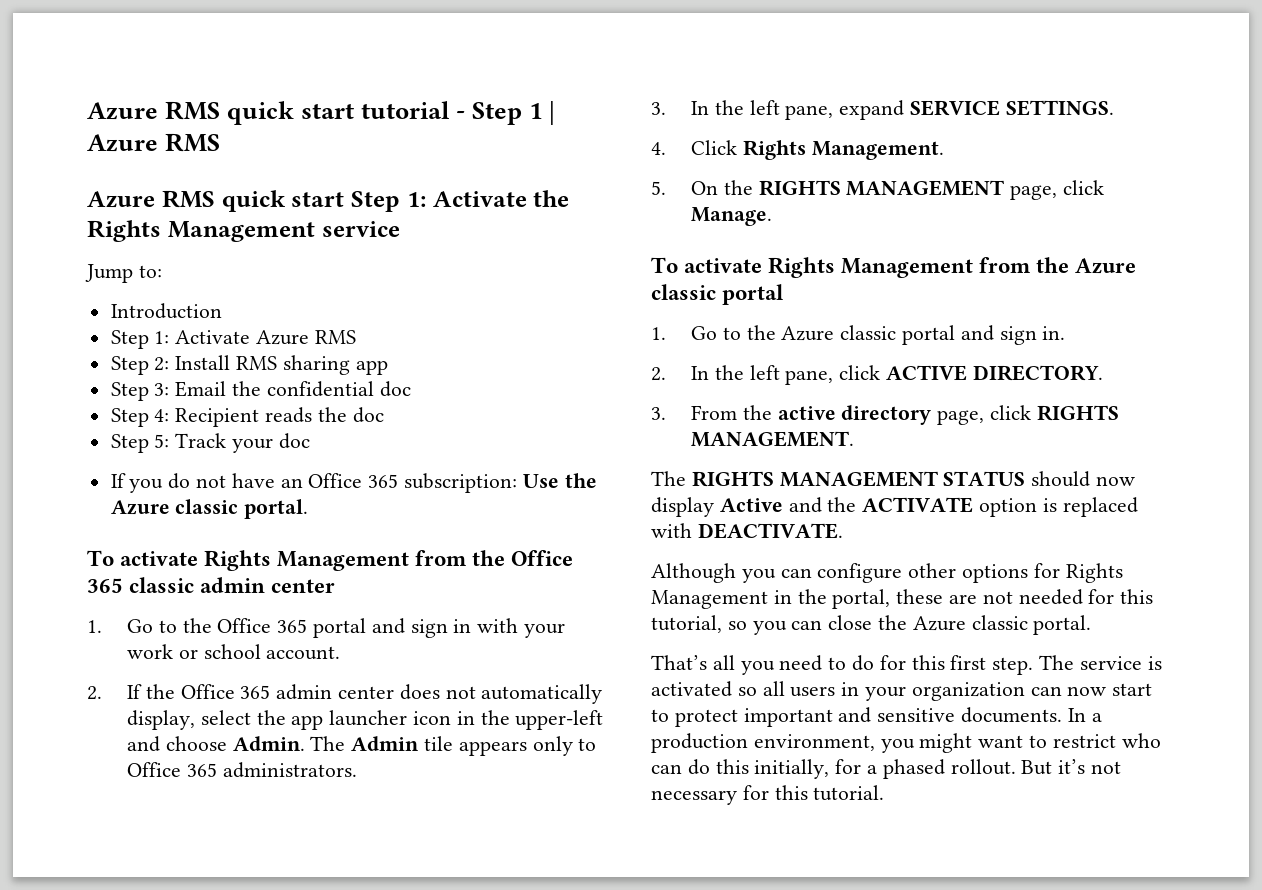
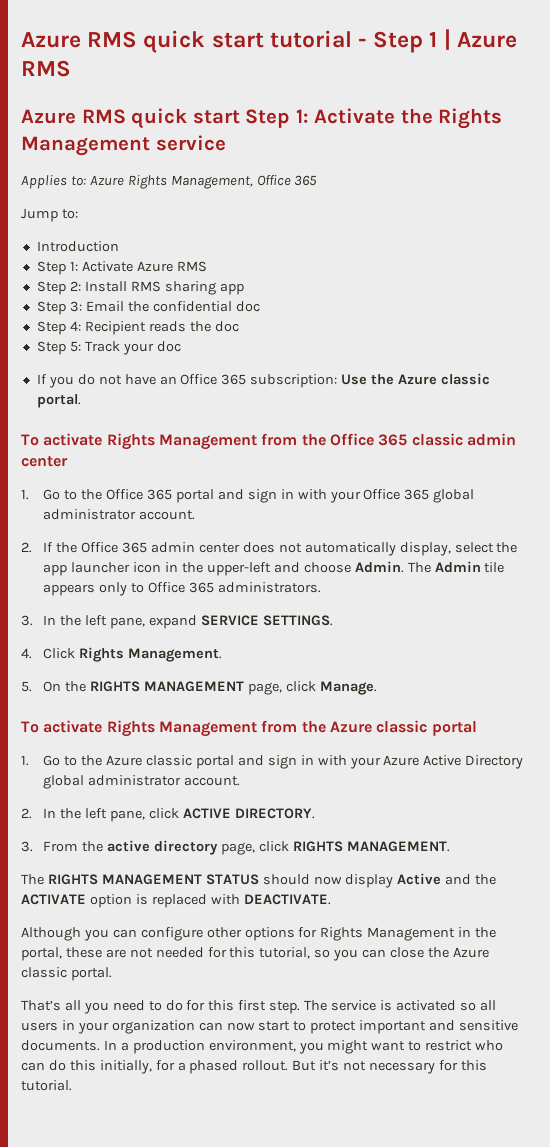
+ Applies to: Azure Rights Management, Office 365
- 1. Go to the Office 365 portal and sign in with your work or school account.
+ 1. Go to the Office 365 portal and sign in with your Office 365 global administrator account.
- 1. Go to the Azure classic portal and sign in.
+ 1. Go to the Azure classic portal and sign in with your Azure Active Directory global administrator account.

